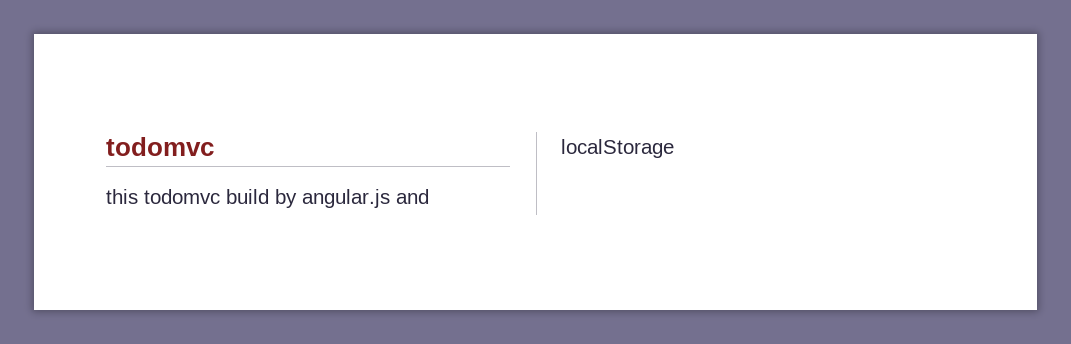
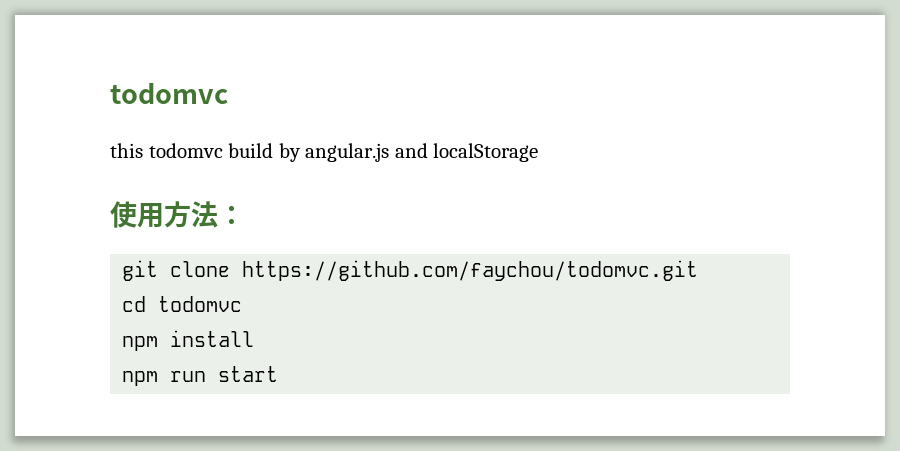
+ 使用方法：
+ git clone https://github.com/faychou/todomvc.git
+ cd todomvc
+ npm install
+ npm run start

